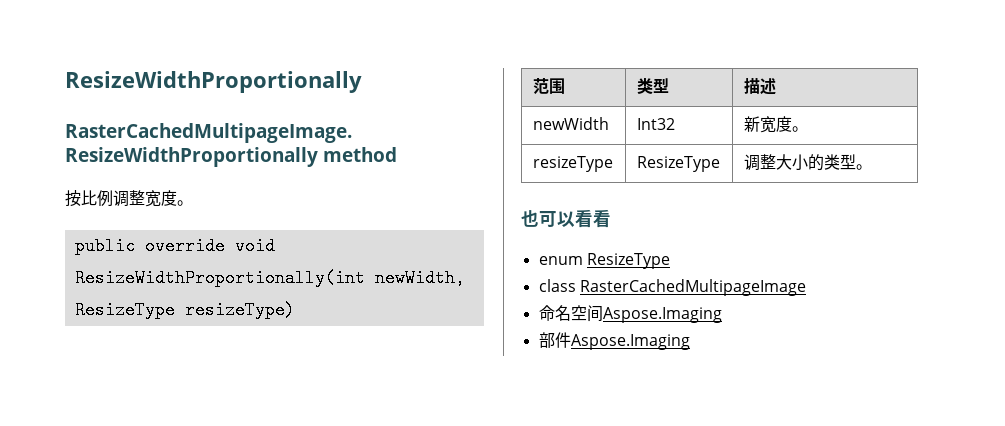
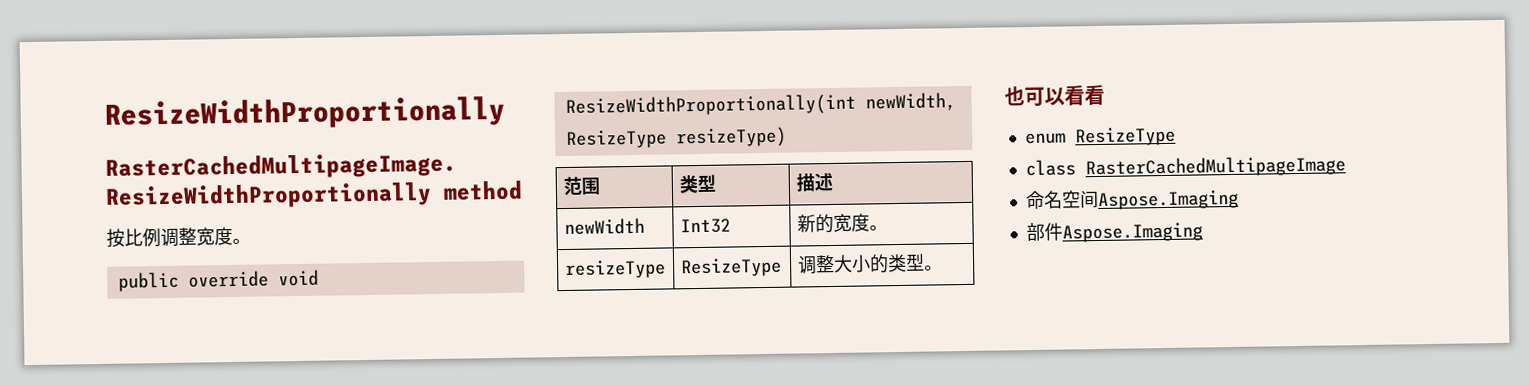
- newWidth | Int32 | 新宽度。
+ newWidth | Int32 | 新的宽度。

